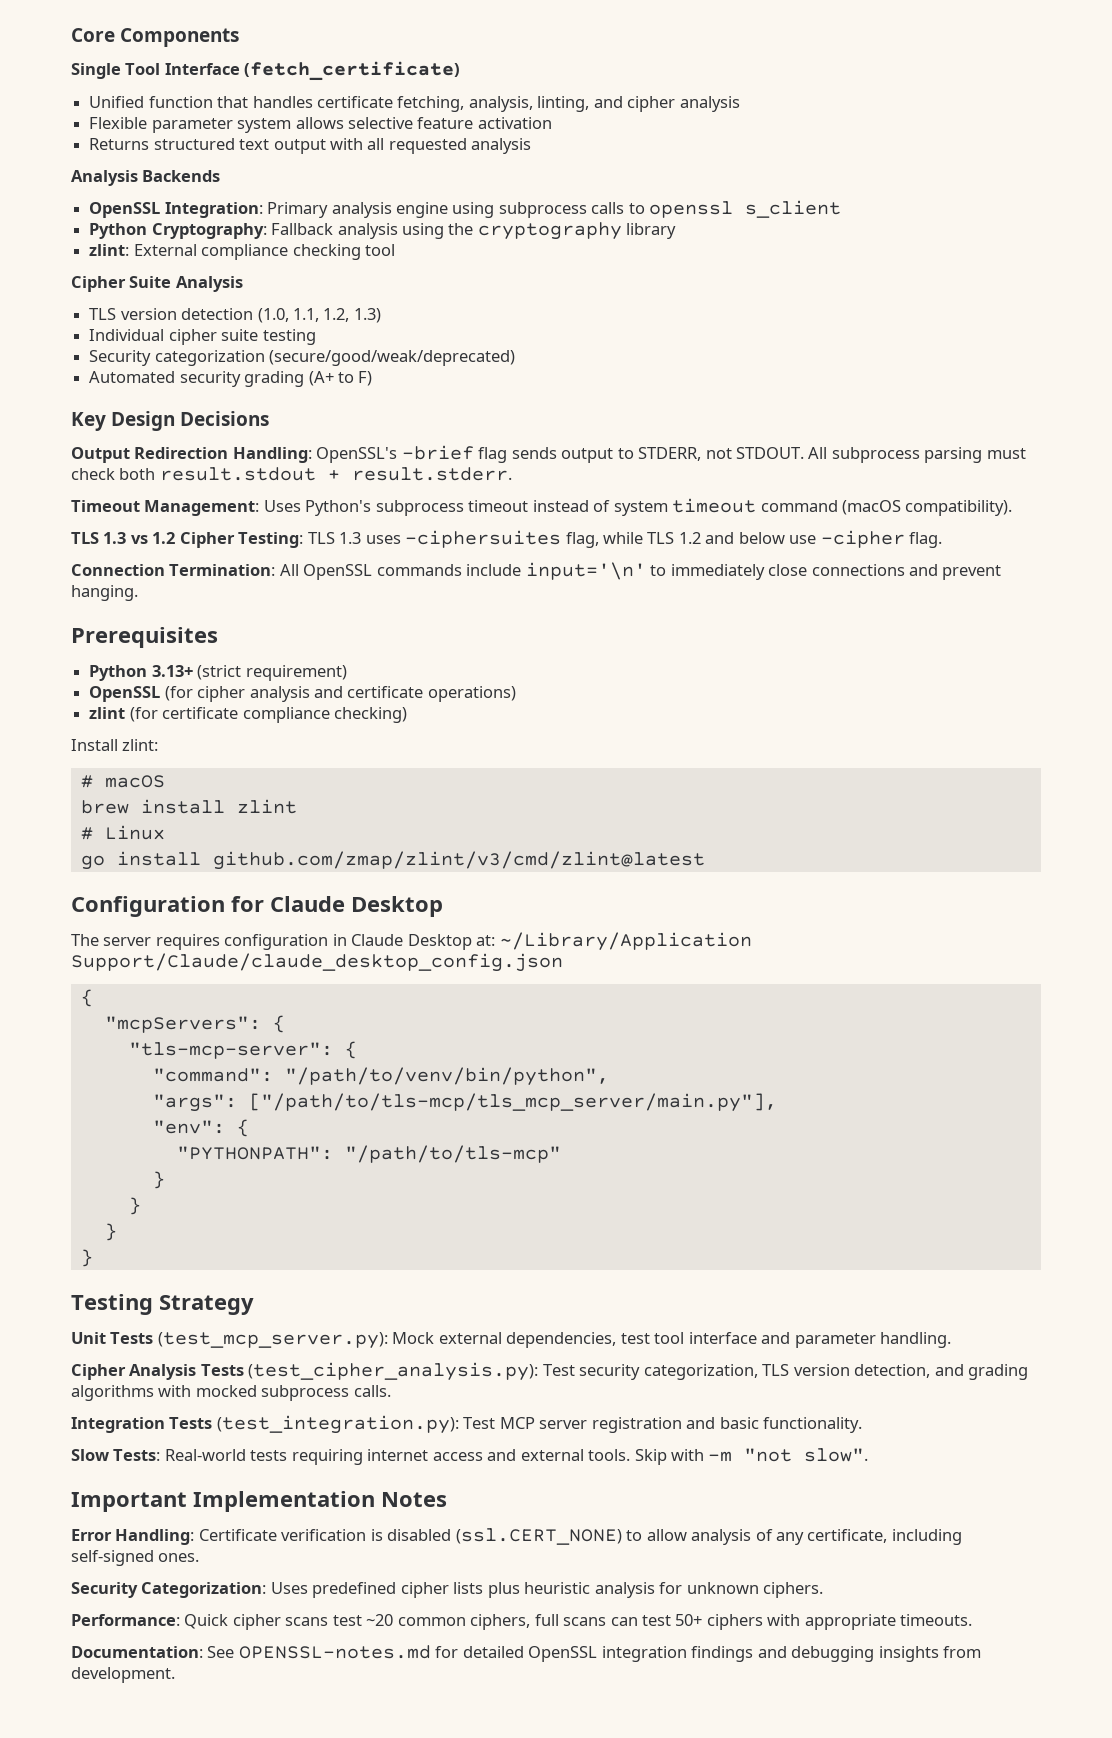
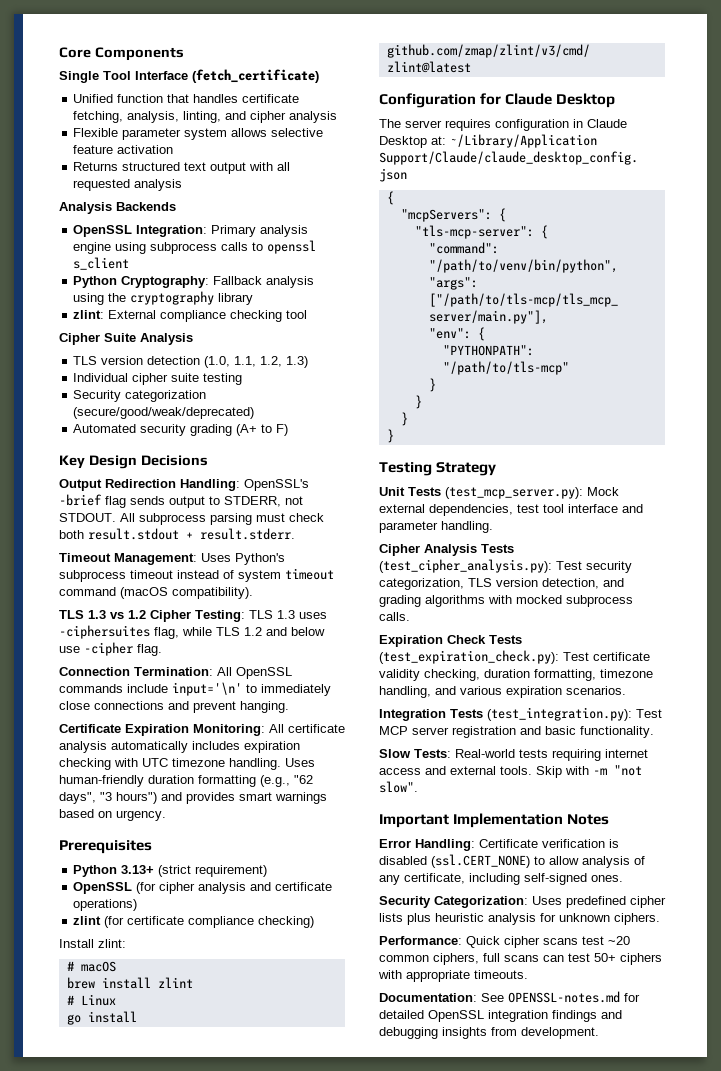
+ Certificate Expiration Monitoring: All certificate analysis automatically includes expiration checking with UTC timezone handling. Uses human-friendly duration formatting (e.g., "62 days", "3 hours") and provides smart warnings based on urgency.
+ Expiration Check Tests (test_expiration_check.py): Test certificate validity checking, duration formatting, timezone handling, and various expiration scenarios.

